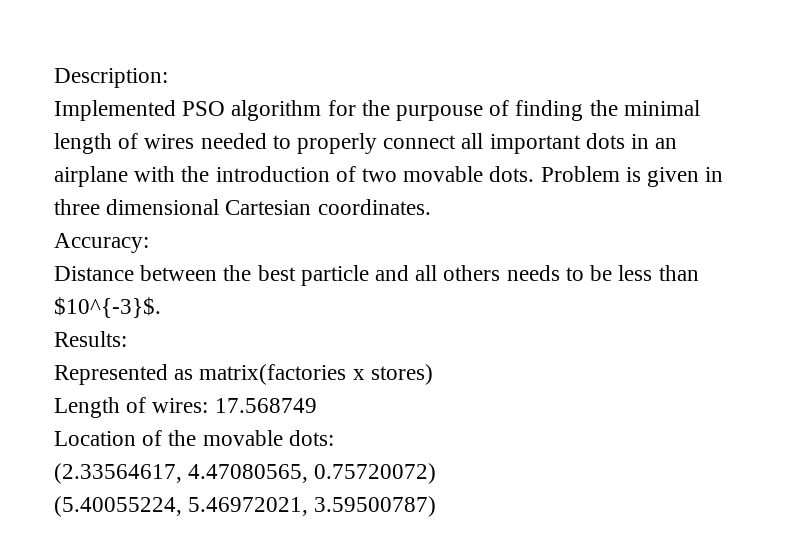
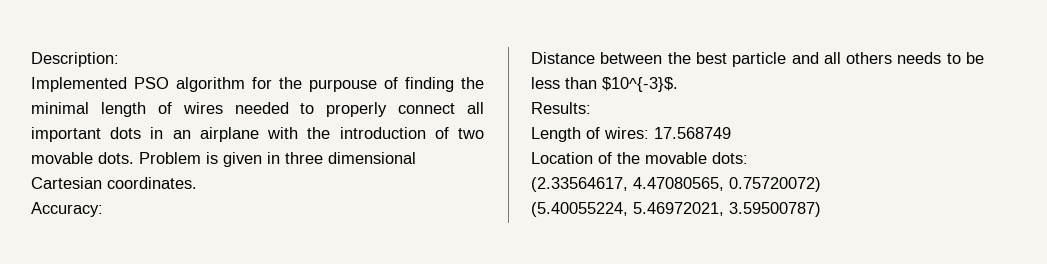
- Represented as matrix(factories x stores)

